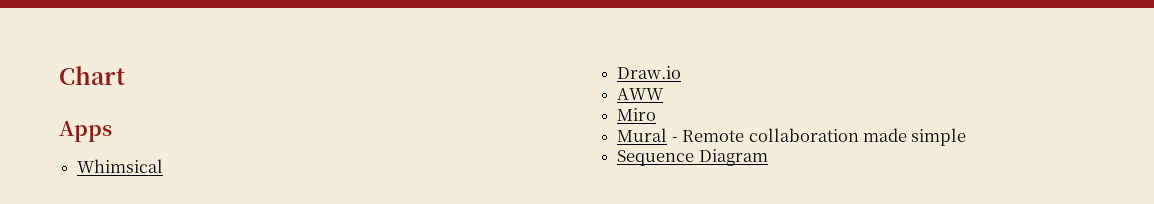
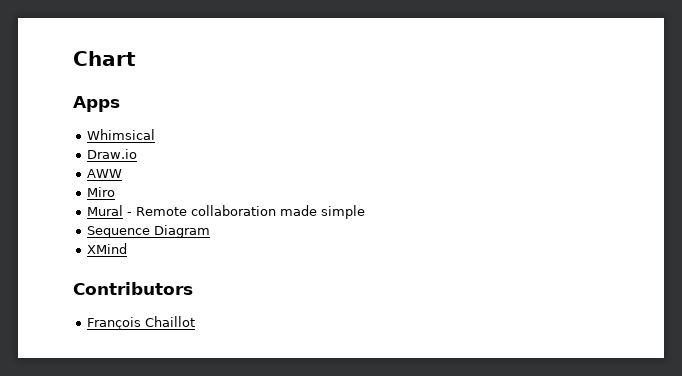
+ XMind
+ Contributors
+ François Chaillot

